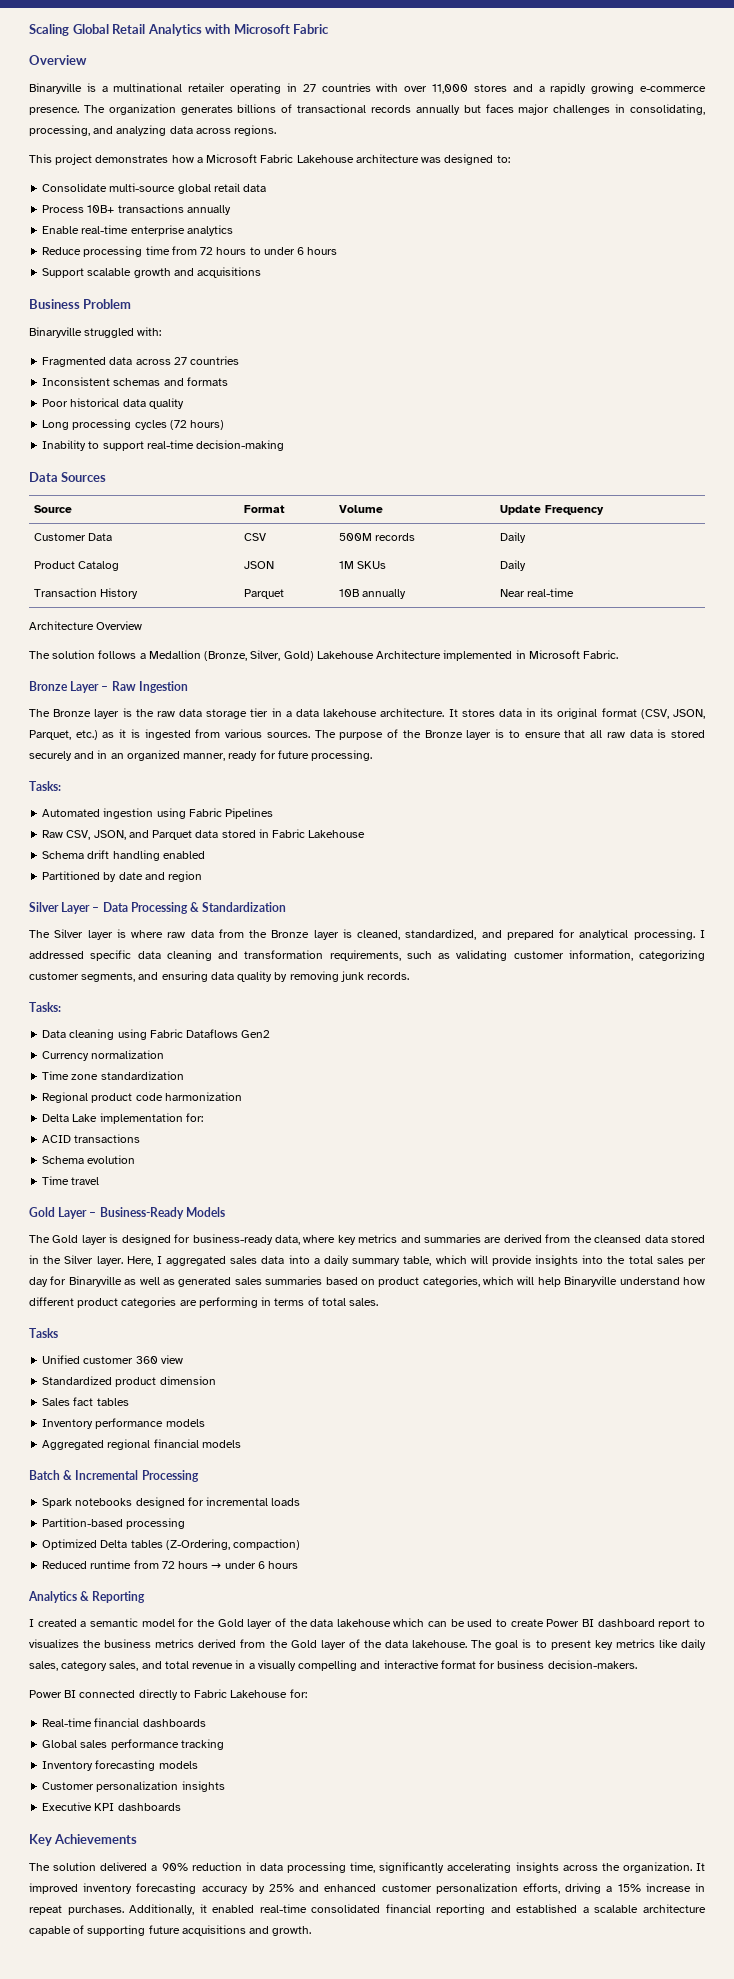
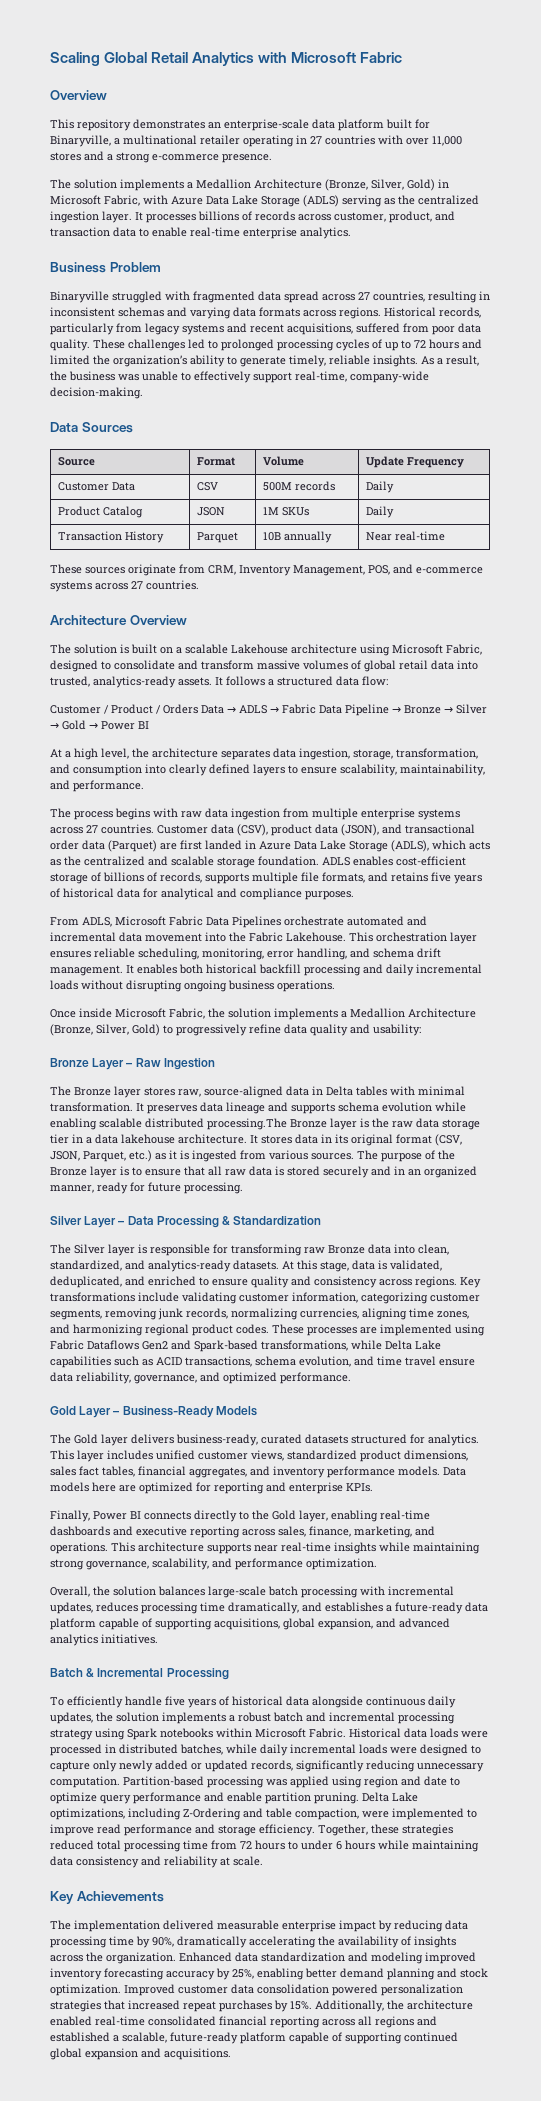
- Binaryville is a multinational retailer operating in 27 countries with over 11,000 stores and a rapidly growing e-commerce presence. The organization generates billions of transactional records annually but faces major challenges in consolidating, processing, and analyzing data across regions.
- This project demonstrates how a Microsoft Fabric Lakehouse architecture was designed to:
- Consolidate multi-source global retail data
- Process 10B+ transactions annually
- Enable real-time enterprise analytics
- Reduce processing time from 72 hours to under 6 hours
- Support scalable growth and acquisitions
+ This repository demonstrates an enterprise-scale data platform built for Binaryville, a multinational retailer operating in 27 countries with over 11,000 stores and a strong e-commerce presence.
+ The solution implements a Medallion Architecture (Bronze, Silver, Gold) in Microsoft Fabric, with Azure Data Lake Storage (ADLS) serving as the centralized ingestion layer. It processes billions of records across customer, product, and transaction data to enable real-time enterprise analytics.
  Business Problem
- Binaryville struggled with:
- Fragmented data across 27 countries
- Inconsistent schemas and formats
- Poor historical data quality
- Long processing cycles (72 hours)
- Inability to support real-time decision-making
+ Binaryville struggled with fragmented data spread across 27 countries, resulting in inconsistent schemas and varying data formats across regions. Historical records, particularly from legacy systems and recent acquisitions, suffered from poor data quality. These challenges led to prolonged processing cycles of up to 72 hours and limited the organization’s ability to generate timely, reliable insights. As a result, the business was unable to effectively support real-time, company-wide decision-making.
+ These sources originate from CRM, Inventory Management, POS, and e-commerce systems across 27 countries.
  Architecture Overview
- The solution follows a Medallion (Bronze, Silver, Gold) Lakehouse Architecture implemented in Microsoft Fabric.
+ The solution is built on a scalable Lakehouse architecture using Microsoft Fabric, designed to consolidate and transform massive volumes of global retail data into trusted, analytics-ready assets. It follows a structured data flow:
+ Customer / Product / Orders Data → ADLS → Fabric Data Pipeline → Bronze → Silver → Gold → Power BI
+ At a high level, the architecture separates data ingestion, storage, transformation, and consumption into clearly defined layers to ensure scalability, maintainability, and performance.
+ The process begins with raw data ingestion from multiple enterprise systems across 27 countries. Customer data (CSV), product data (JSON), and transactional order data (Parquet) are first landed in Azure Data Lake Storage (ADLS), which acts as the centralized and scalable storage foundation. ADLS enables cost-efficient storage of billions of records, supports multiple file formats, and retains five years of historical data for analytical and compliance purposes.
+ From ADLS, Microsoft Fabric Data Pipelines orchestrate automated and incremental data movement into the Fabric Lakehouse. This orchestration layer ensures reliable scheduling, monitoring, error handling, and schema drift management. It enables both historical backfill processing and daily incremental loads without disrupting ongoing business operations.
+ Once inside Microsoft Fabric, the solution implements a Medallion Architecture (Bronze, Silver, Gold) to progressively refine data quality and usability:
- The Bronze layer is the raw data storage tier in a data lakehouse architecture.
+ The Bronze layer stores raw, source-aligned data in Delta tables with minimal transformation. It preserves data lineage and supports schema evolution while enabling scalable distributed processing.The Bronze layer is the raw data storage tier in a data lakehouse architecture.
  The purpose of the Bronze layer is to ensure that all raw data is stored securely and in an organized manner, ready for future processing.
- Tasks:
- Automated ingestion using Fabric Pipelines
- Raw CSV, JSON, and Parquet data stored in Fabric Lakehouse
- Schema drift handling enabled
- Partitioned by date and region
- The Silver layer is where raw data from the Bronze layer is cleaned, standardized, and prepared for analytical processing. I addressed specific data cleaning and transformation requirements, such as validating customer information, categorizing customer segments, and ensuring data quality by removing junk records.
- Tasks:
- Data cleaning using Fabric Dataflows Gen2
- Currency normalization
- Time zone standardization
- Regional product code harmonization
- Delta Lake implementation for:
- ACID transactions
- Schema evolution
- Time travel
+ The Silver layer is responsible for transforming raw Bronze data into clean, standardized, and analytics-ready datasets. At this stage, data is validated, deduplicated, and enriched to ensure quality and consistency across regions. Key transformations include validating customer information, categorizing customer segments, removing junk records, normalizing currencies, aligning time zones, and harmonizing regional product codes. These processes are implemented using Fabric Dataflows Gen2 and Spark-based transformations, while Delta Lake capabilities such as ACID transactions, schema evolution, and time travel ensure data reliability, governance, and optimized performance.
- The Gold layer is designed for business-ready data, where key metrics and summaries are derived from the cleansed data stored in the Silver layer. Here, I aggregated sales data into a daily summary table, which will provide insights into the total sales per day for Binaryville as well as generated sales summaries based on product categories, which will help Binaryville understand how different product categories are performing in terms of total sales.
- Tasks
- Unified customer 360 view
- Standardized product dimension
- Sales fact tables
- Inventory performance models
- Aggregated regional financial models
+ The Gold layer delivers business-ready, curated datasets structured for analytics. This layer includes unified customer views, standardized product dimensions, sales fact tables, financial aggregates, and inventory performance models. Data models here are optimized for reporting and enterprise KPIs.
+ Finally, Power BI connects directly to the Gold layer, enabling real-time dashboards and executive reporting across sales, finance, marketing, and operations. This architecture supports near real-time insights while maintaining strong governance, scalability, and performance optimization.
+ Overall, the solution balances large-scale batch processing with incremental updates, reduces processing time dramatically, and establishes a future-ready data platform capable of supporting acquisitions, global expansion, and advanced analytics initiatives.
  Batch & Incremental Processing
- Spark notebooks designed for incremental loads
- Partition-based processing
- Optimized Delta tables (Z-Ordering, compaction)
- Reduced runtime from 72 hours → under 6 hours
- Analytics & Reporting
- I created a semantic model for the Gold layer of the data lakehouse which can be used to create Power BI dashboard report to visualizes the business metrics derived from the Gold layer of the data lakehouse. The goal is to present key metrics like daily sales, category sales, and total revenue in a visually compelling and interactive format for business decision-makers.
- Power BI connected directly to Fabric Lakehouse for:
- Real-time financial dashboards
- Global sales performance tracking
- Inventory forecasting models
- Customer personalization insights
- Executive KPI dashboards
+ To efficiently handle five years of historical data alongside continuous daily updates, the solution implements a robust batch and incremental processing strategy using Spark notebooks within Microsoft Fabric. Historical data loads were processed in distributed batches, while daily incremental loads were designed to capture only newly added or updated records, significantly reducing unnecessary computation. Partition-based processing was applied using region and date to optimize query performance and enable partition pruning. Delta Lake optimizations, including Z-Ordering and table compaction, were implemented to improve read performance and storage efficiency. Together, these strategies reduced total processing time from 72 hours to under 6 hours while maintaining data consistency and reliability at scale.
  Key Achievements
- The solution delivered a 90% reduction in data processing time, significantly accelerating insights across the organization. It improved inventory forecasting accuracy by 25% and enhanced customer personalization efforts, driving a 15% increase in repeat purchases. Additionally, it enabled real-time consolidated financial reporting and established a scalable architecture capable of supporting future acquisitions and growth.
+ The implementation delivered measurable enterprise impact by reducing data processing time by 90%, dramatically accelerating the availability of insights across the organization. Enhanced data standardization and modeling improved inventory forecasting accuracy by 25%, enabling better demand planning and stock optimization. Improved customer data consolidation powered personalization strategies that increased repeat purchases by 15%. Additionally, the architecture enabled real-time consolidated financial reporting across all regions and established a scalable, future-ready platform capable of supporting continued global expansion and acquisitions.

